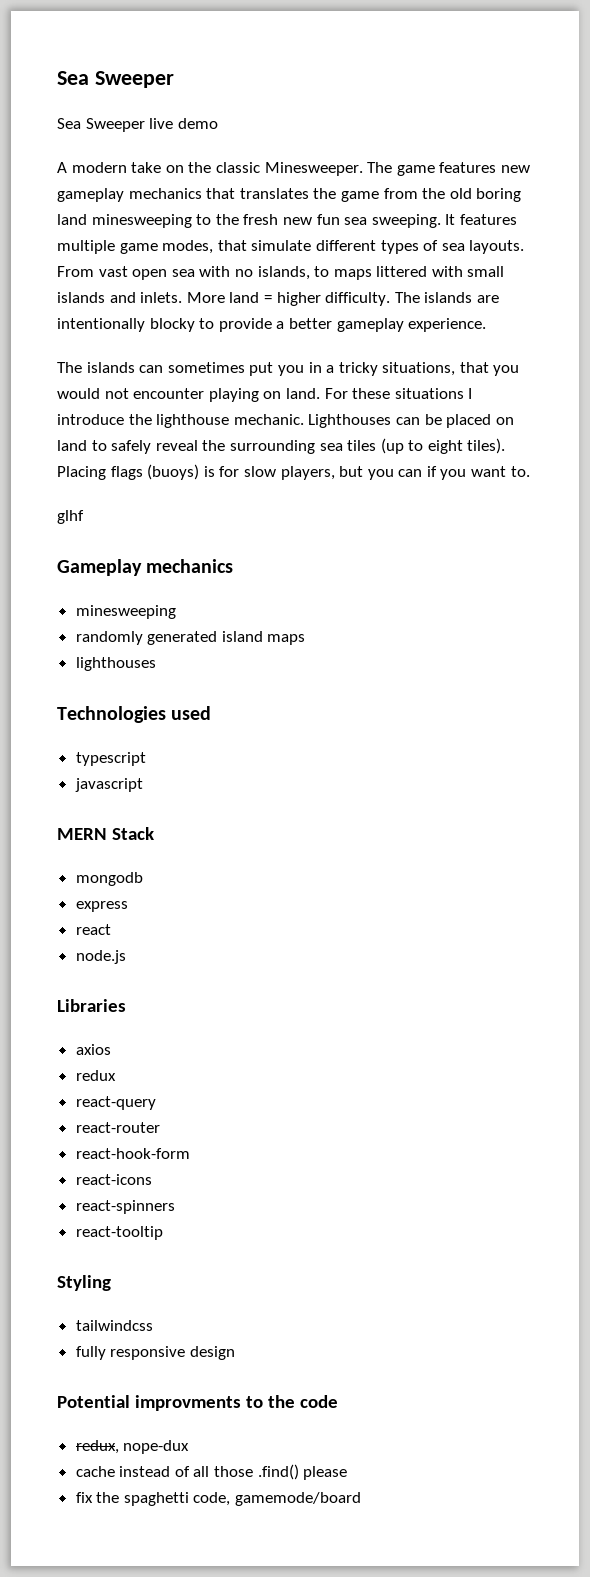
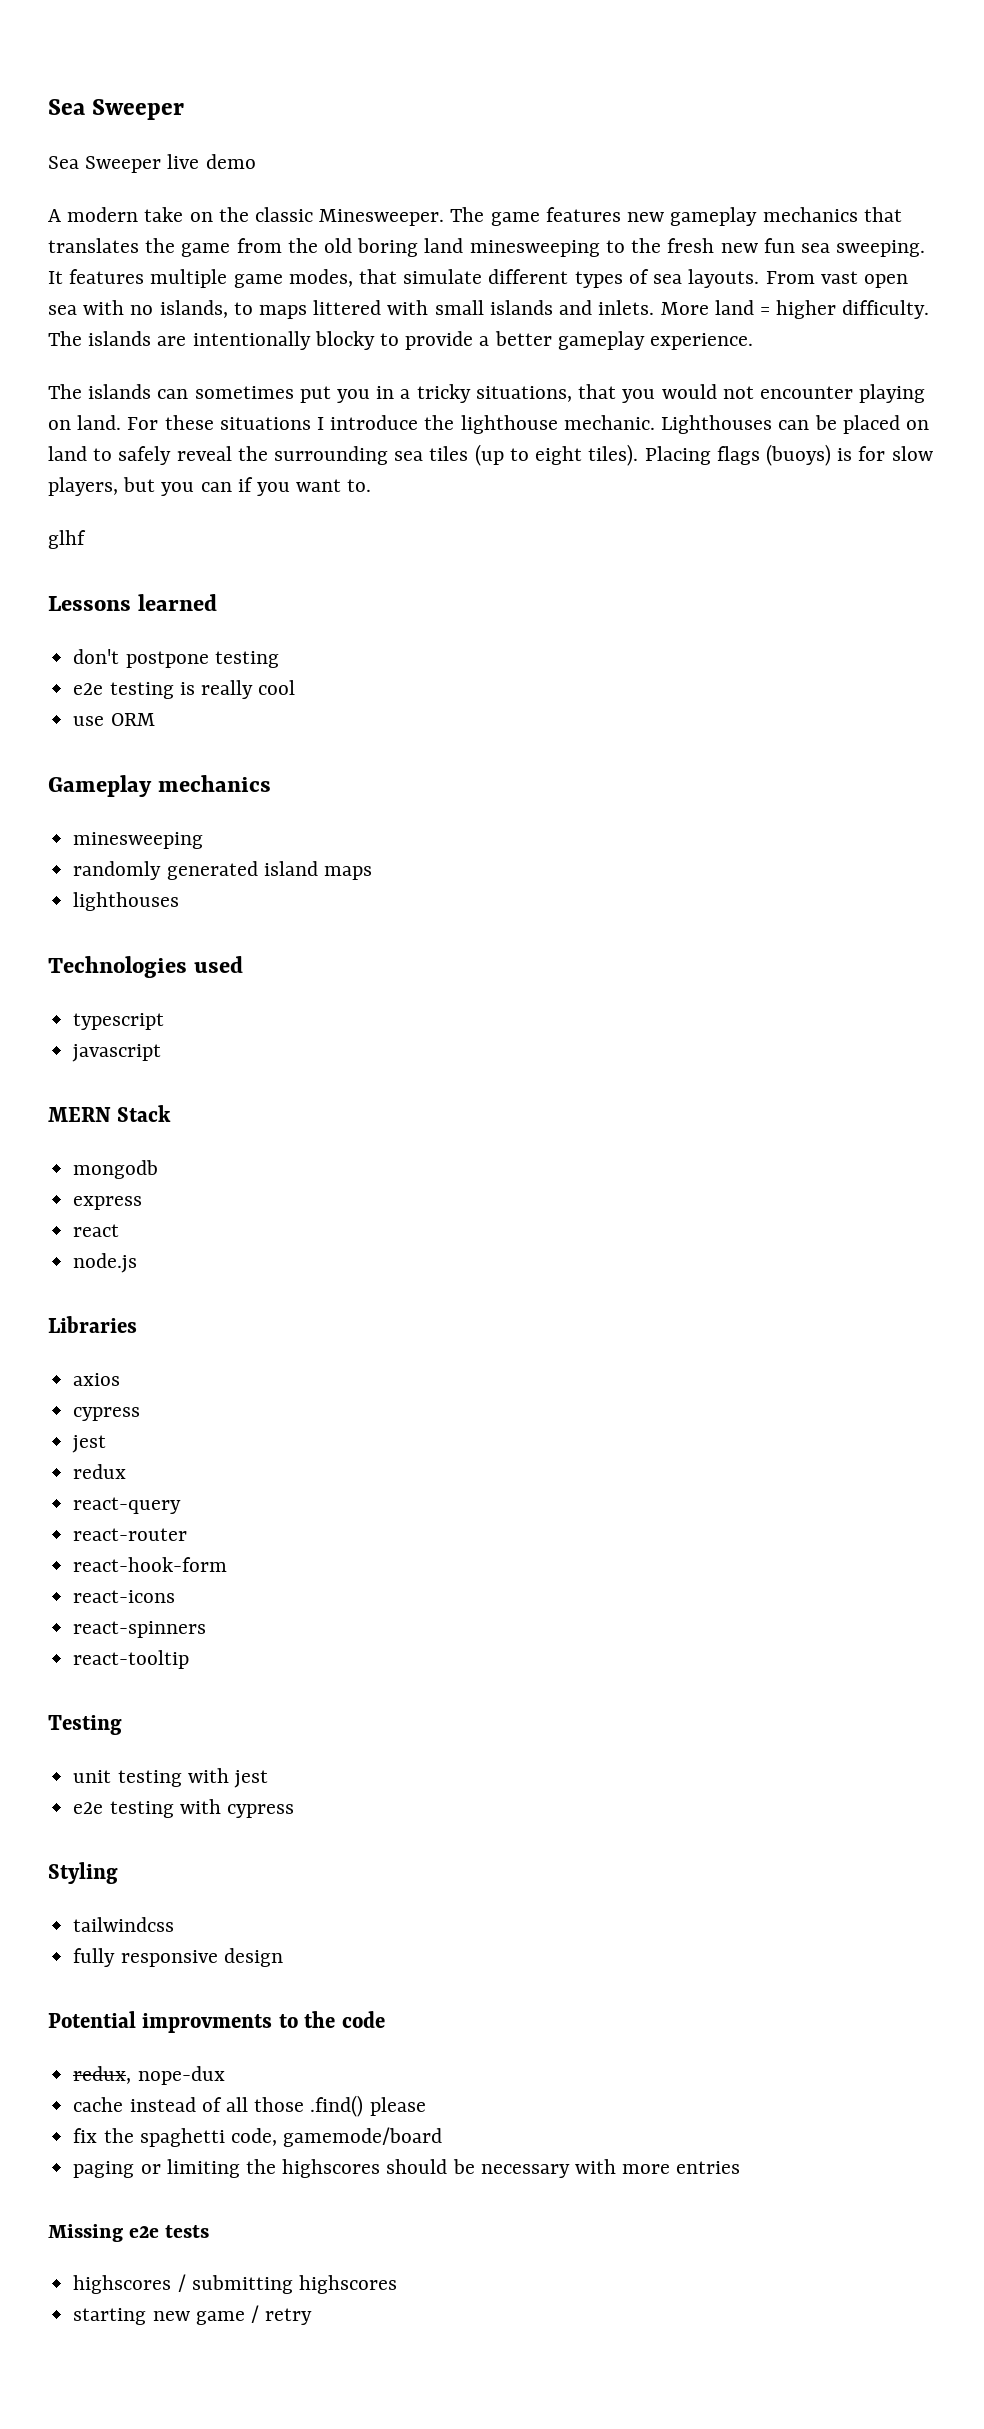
+ Lessons learned
+ don't postpone testing
+ e2e testing is really cool
+ use ORM
  axios
+ cypress
+ jest
+ Testing
+ unit testing with jest
+ e2e testing with cypress
+ paging or limiting the highscores should be necessary with more entries
+ Missing e2e tests
+ highscores / submitting highscores
+ starting new game / retry

